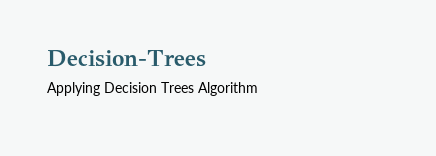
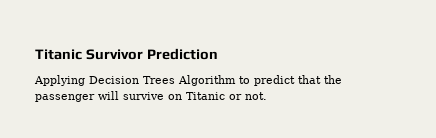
- Decision-Trees
+ Titanic Survivor Prediction
- Applying Decision Trees Algorithm
+ Applying Decision Trees Algorithm to predict that the passenger will survive on Titanic or not.

